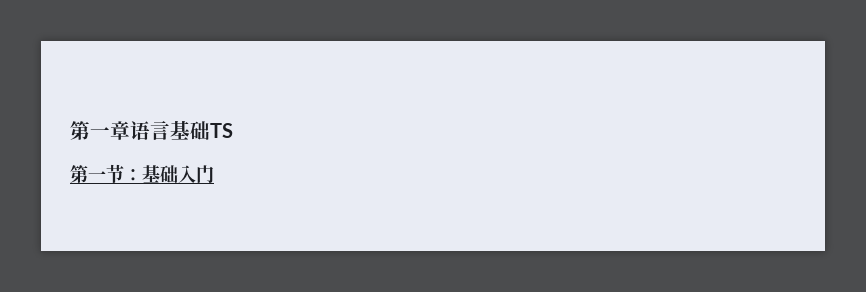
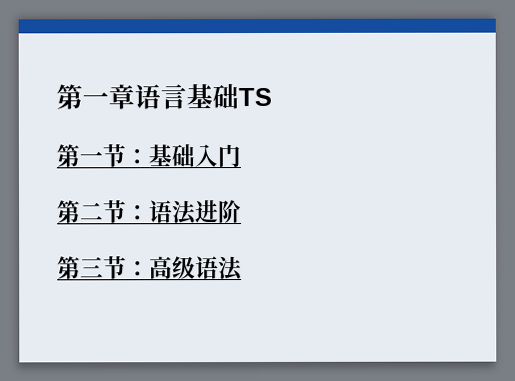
+ 第二节：语法进阶
+ 第三节：高级语法

